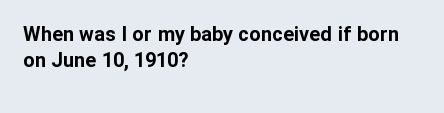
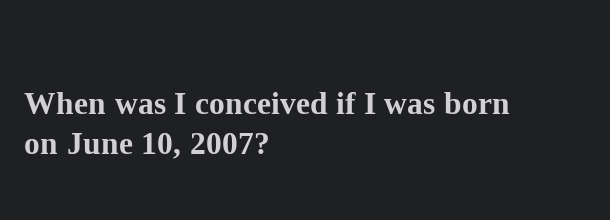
- When was I or my baby conceived if born on June 10, 1910?
+ When was I conceived if I was born on June 10, 2007?

